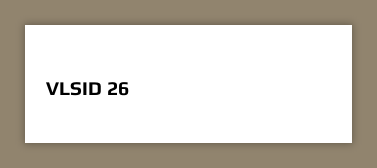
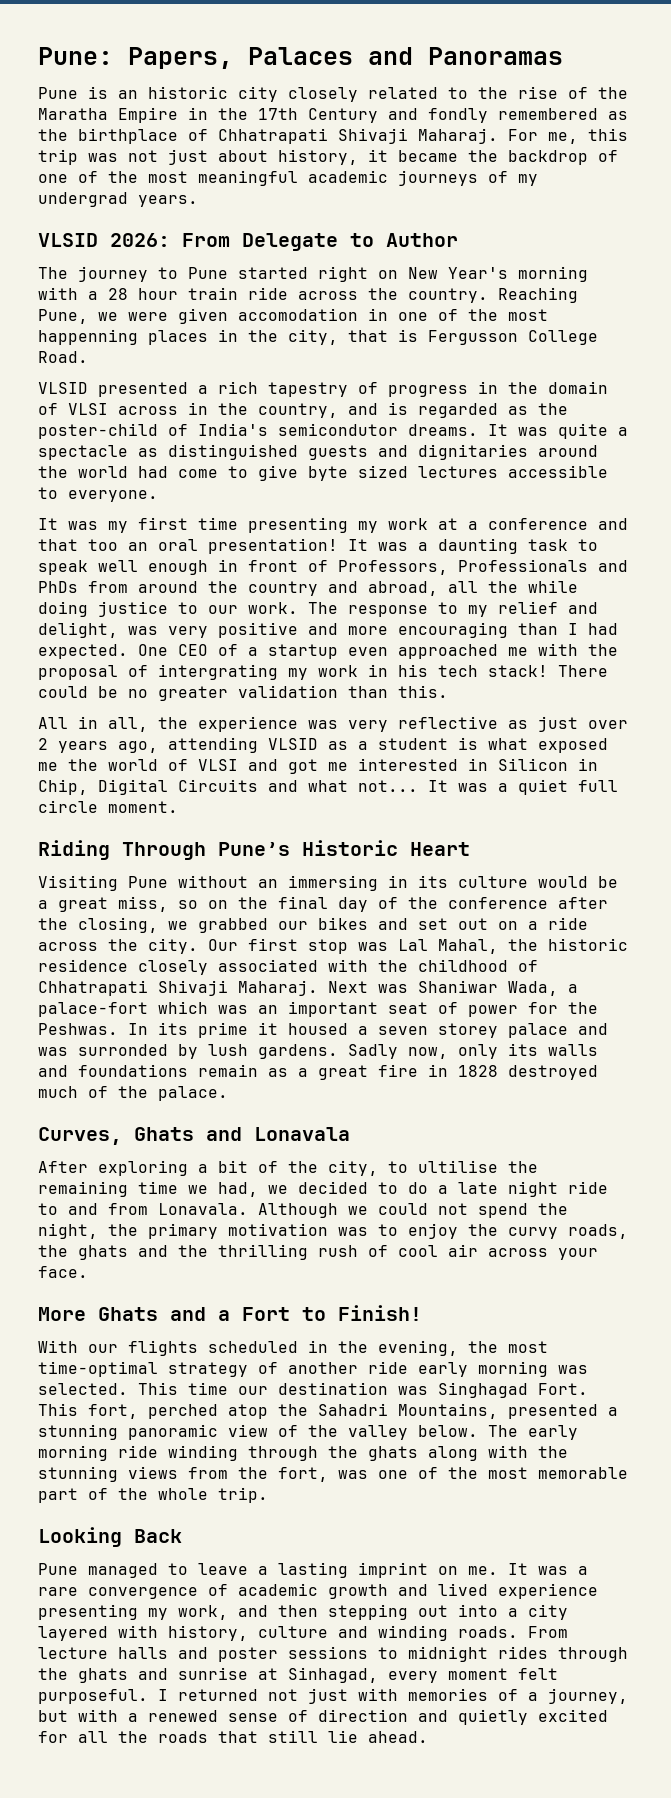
- VLSID 26
+ Pune: Papers, Palaces and Panoramas
+ Pune is an historic city closely related to the rise of the Maratha Empire in the 17th Century and fondly remembered as the birthplace of Chhatrapati Shivaji Maharaj. For me, this trip was not just about history, it became the backdrop of one of the most meaningful academic journeys of my undergrad years.
+ VLSID 2026: From Delegate to Author
+ The journey to Pune started right on New Year's morning with a 28 hour train ride across the country. Reaching Pune, we were given accomodation in one of the most happenning places in the city, that is Fergusson College Road.
+ VLSID presented a rich tapestry of progress in the domain of VLSI across in the country, and is regarded as the poster-child of India's semicondutor dreams. It was quite a spectacle as distinguished guests and dignitaries around the world had come to give byte sized lectures accessible to everyone.
+ It was my first time presenting my work at a conference and that too an oral presentation! It was a daunting task to speak well enough in front of Professors, Professionals and PhDs from around the country and abroad, all the while doing justice to our work. The response to my relief and delight, was very positive and more encouraging than I had expected. One CEO of a startup even approached me with the proposal of intergrating my work in his tech stack! There could be no greater validation than this.
+ All in all, the experience was very reflective as just over 2 years ago, attending VLSID as a student is what exposed me the world of VLSI and got me interested in Silicon in Chip, Digital Circuits and what not... It was a quiet full circle moment.
+ Riding Through Pune’s Historic Heart
+ Visiting Pune without an immersing in its culture would be a great miss, so on the final day of the conference after the closing, we grabbed our bikes and set out on a ride across the city. Our first stop was Lal Mahal, the historic residence closely associated with the childhood of Chhatrapati Shivaji Maharaj. Next was Shaniwar Wada, a palace-fort which was an important seat of power for the Peshwas. In its prime it housed a seven storey palace and was surronded by lush gardens. Sadly now, only its walls and foundations remain as a great fire in 1828 destroyed much of the palace.
+ Curves, Ghats and Lonavala
+ After exploring a bit of the city, to ultilise the remaining time we had, we decided to do a late night ride to and from Lonavala. Although we could not spend the night, the primary motivation was to enjoy the curvy roads, the ghats and the thrilling rush of cool air across your face.
+ More Ghats and a Fort to Finish!
+ With our flights scheduled in the evening, the most time-optimal strategy of another ride early morning was selected. This time our destination was Singhagad Fort. This fort, perched atop the Sahadri Mountains, presented a stunning panoramic view of the valley below. The early morning ride winding through the ghats along with the stunning views from the fort, was one of the most memorable part of the whole trip.
+ Looking Back
+ Pune managed to leave a lasting imprint on me. It was a rare convergence of academic growth and lived experience presenting my work, and then stepping out into a city layered with history, culture and winding roads. From lecture halls and poster sessions to midnight rides through the ghats and sunrise at Sinhagad, every moment felt purposeful. I returned not just with memories of a journey, but with a renewed sense of direction and quietly excited for all the roads that still lie ahead.

